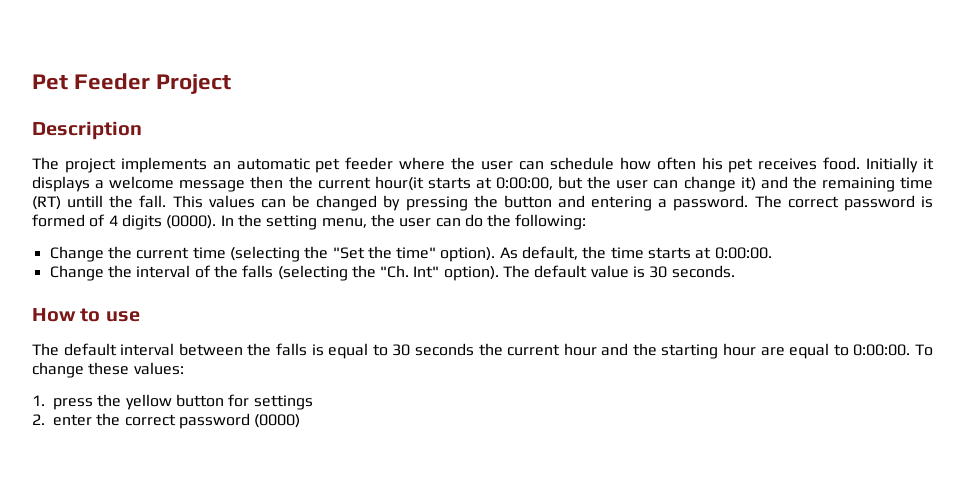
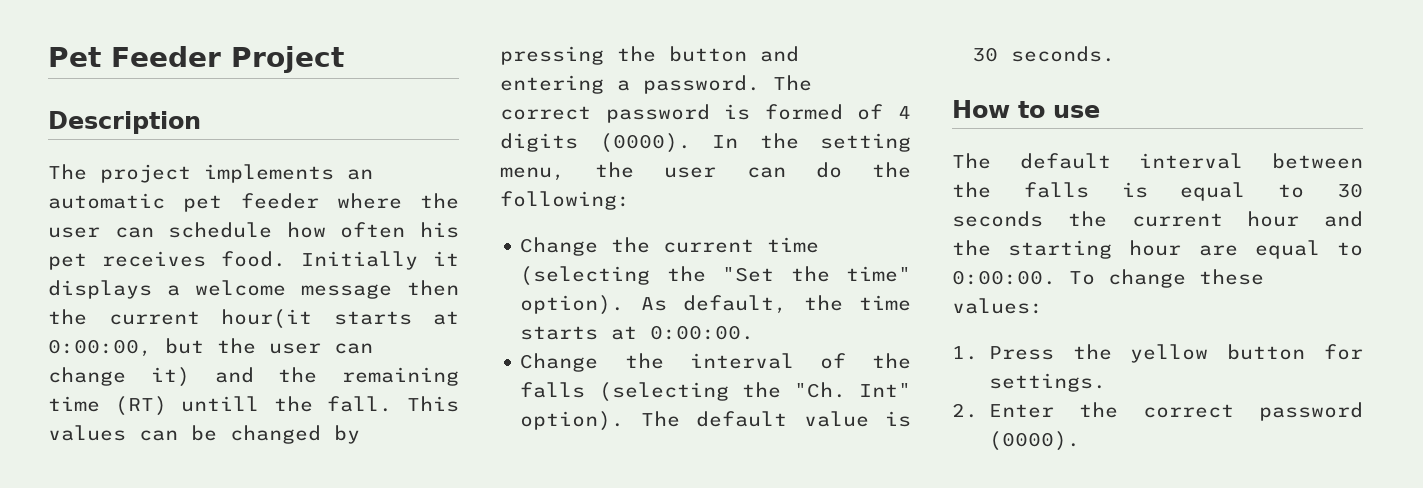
- 1. press the yellow button for settings
+ 1. Press the yellow button for settings.
- 2. enter the correct password (0000)
+ 2. Enter the correct password (0000).

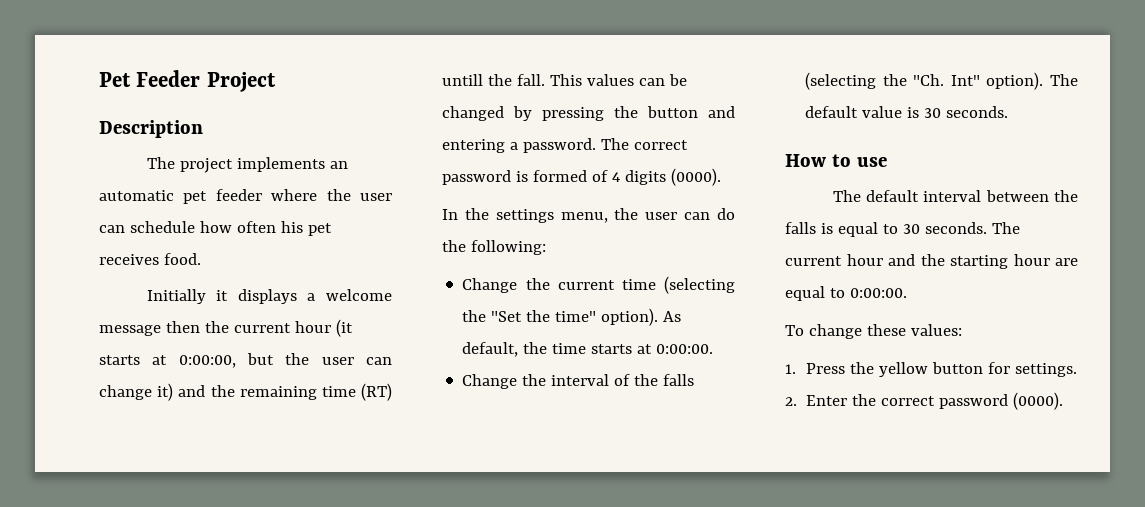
- The project implements an automatic pet feeder where the user can schedule how often his pet receives food. Initially it displays a welcome message then the current hour(it starts at 0:00:00, but the user can change it) and the remaining time (RT) untill the fall.
+ The project implements an automatic pet feeder where the user can schedule how often his pet receives food.
+ Initially it displays a welcome message then the current hour (it starts at 0:00:00, but the user can change it) and the remaining time (RT) untill the fall.
- The correct password is formed of 4 digits (0000). In the setting menu, the user can do the following:
+ The correct password is formed of 4 digits (0000).
+ In the settings menu, the user can do the following:
- The default interval between the falls is equal to 30 seconds the current hour and the starting hour are equal to 0:00:00. To change these values:
+ The default interval between the falls is equal to 30 seconds. The current hour and the starting hour are equal to 0:00:00.
+ To change these values:

